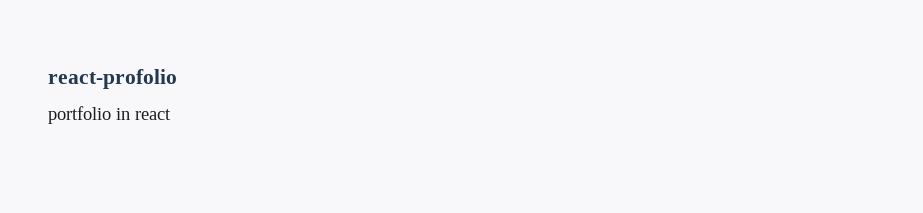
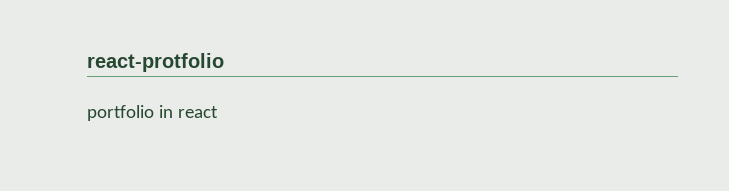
- react-profolio
+ react-protfolio

